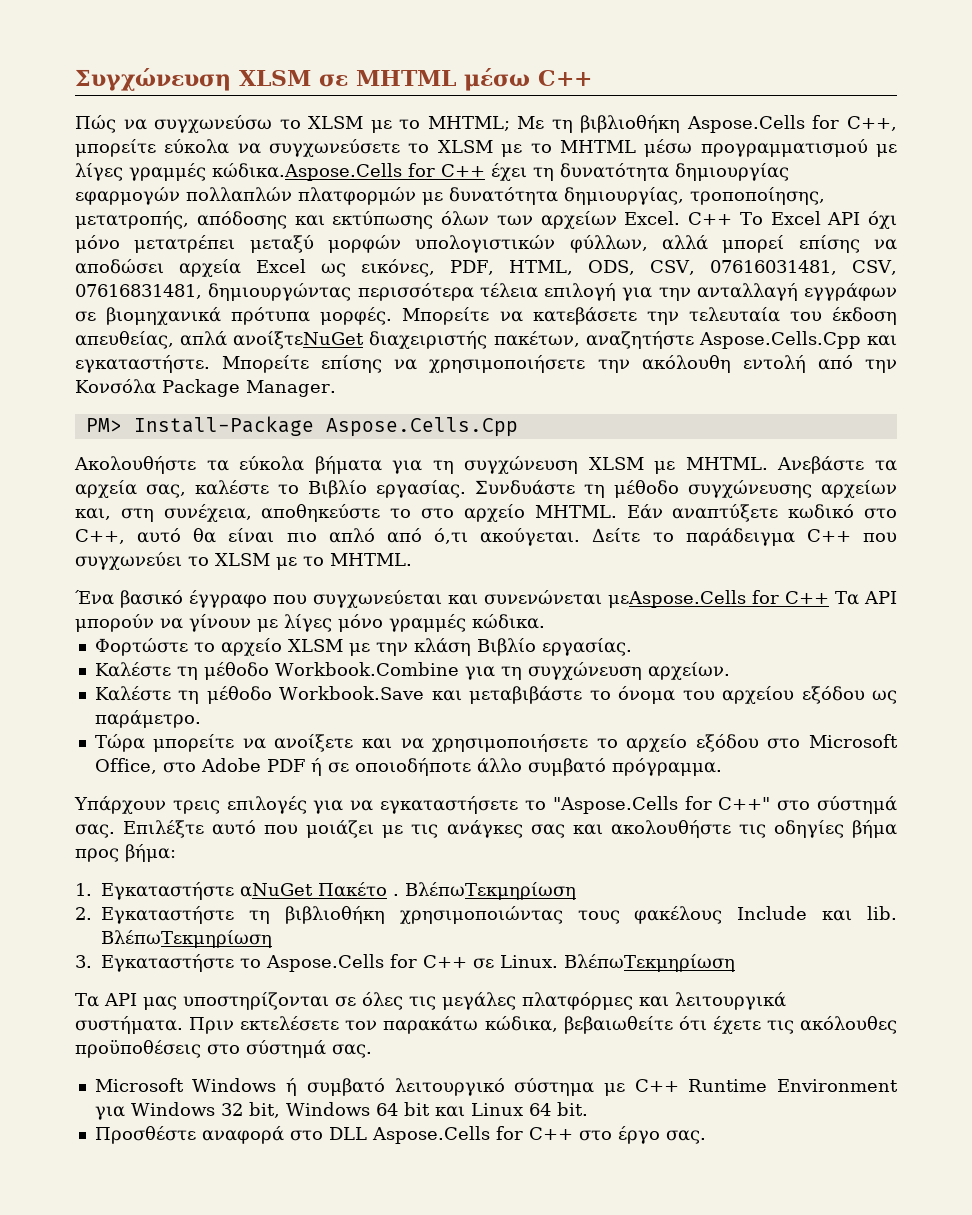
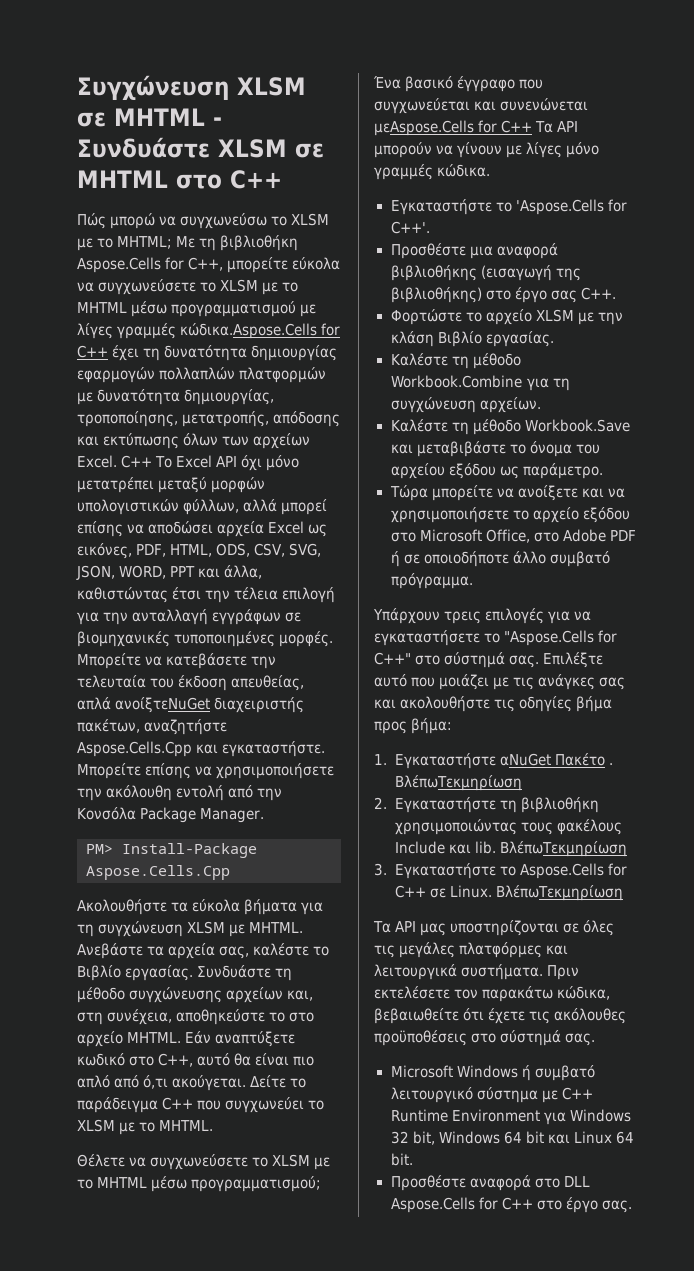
- Συγχώνευση XLSM σε MHTML μέσω C++
+ Συγχώνευση XLSM σε MHTML - Συνδυάστε XLSM σε MHTML στο C++
- Πώς να συγχωνεύσω το XLSM με το MHTML; Με τη βιβλιοθήκη Aspose.Cells for C++, μπορείτε εύκολα να συγχωνεύσετε το XLSM με το MHTML μέσω προγραμματισμού με λίγες γραμμές κώδικα.Aspose.Cells for C++ έχει τη δυνατότητα δημιουργίας εφαρμογών πολλαπλών πλατφορμών με δυνατότητα δημιουργίας, τροποποίησης, μετατροπής, απόδοσης και εκτύπωσης όλων των αρχείων Excel.
+ Πώς μπορώ να συγχωνεύσω το XLSM με το MHTML; Με τη βιβλιοθήκη Aspose.Cells for C++, μπορείτε εύκολα να συγχωνεύσετε το XLSM με το MHTML μέσω προγραμματισμού με λίγες γραμμές κώδικα.Aspose.Cells for C++ έχει τη δυνατότητα δημιουργίας εφαρμογών πολλαπλών πλατφορμών με δυνατότητα δημιουργίας, τροποποίησης, μετατροπής, απόδοσης και εκτύπωσης όλων των αρχείων Excel.
- C++ Το Excel API όχι μόνο μετατρέπει μεταξύ μορφών υπολογιστικών φύλλων, αλλά μπορεί επίσης να αποδώσει αρχεία Excel ως εικόνες, PDF, HTML, ODS, CSV, 07616031481, CSV, 07616831481, δημιουργώντας περισσότερα τέλεια επιλογή για την ανταλλαγή εγγράφων σε βιομηχανικά πρότυπα μορφές.
+ C++ Το Excel API όχι μόνο μετατρέπει μεταξύ μορφών υπολογιστικών φύλλων, αλλά μπορεί επίσης να αποδώσει αρχεία Excel ως εικόνες, PDF, HTML, ODS, CSV, SVG, JSON, WORD, PPT και άλλα, καθιστώντας έτσι την τέλεια επιλογή για την ανταλλαγή εγγράφων σε βιομηχανικές τυποποιημένες μορφές.
- Ένα βασικό έγγραφο που συγχωνεύεται και συνενώνεται μεAspose.Cells for C++ Τα API μπορούν να γίνουν με λίγες μόνο γραμμές κώδικα.
+ Θέλετε να συγχωνεύσετε το XLSM με το MHTML μέσω προγραμματισμού; Ένα βασικό έγγραφο που συγχωνεύεται και συνενώνεται μεAspose.Cells for C++ Τα API μπορούν να γίνουν με λίγες μόνο γραμμές κώδικα.
+ Εγκαταστήστε το 'Aspose.Cells for C++'.
+ Προσθέστε μια αναφορά βιβλιοθήκης (εισαγωγή της βιβλιοθήκης) στο έργο σας C++.

